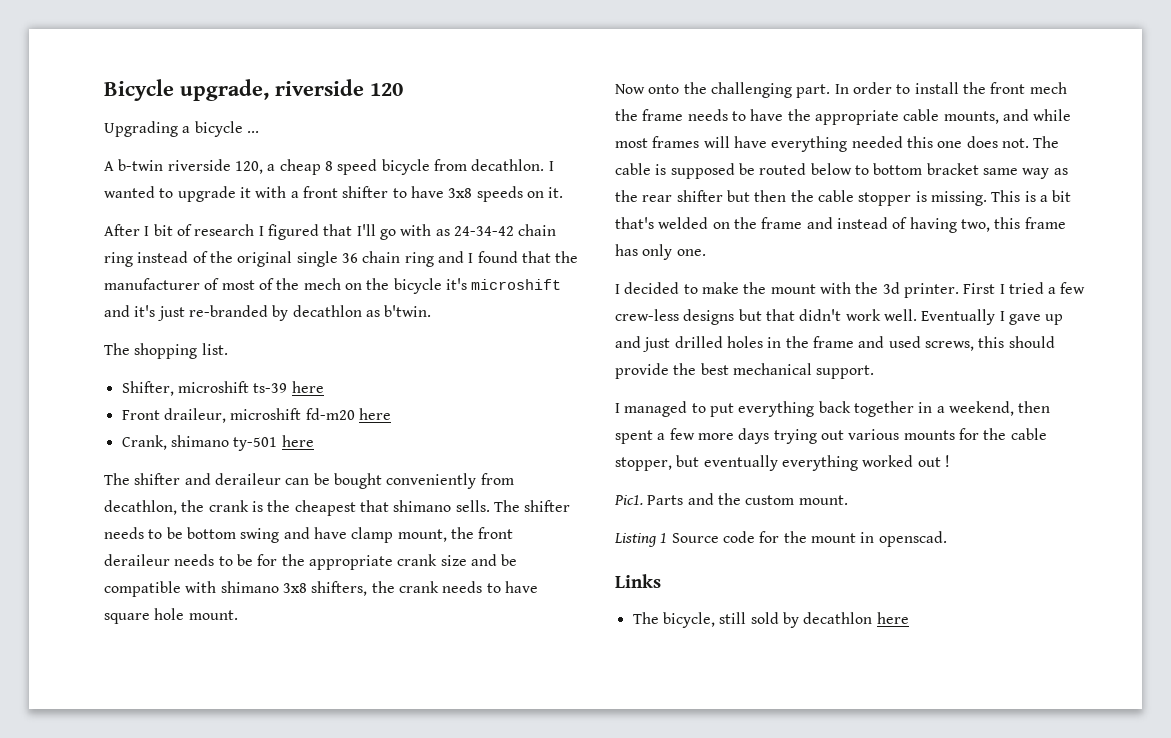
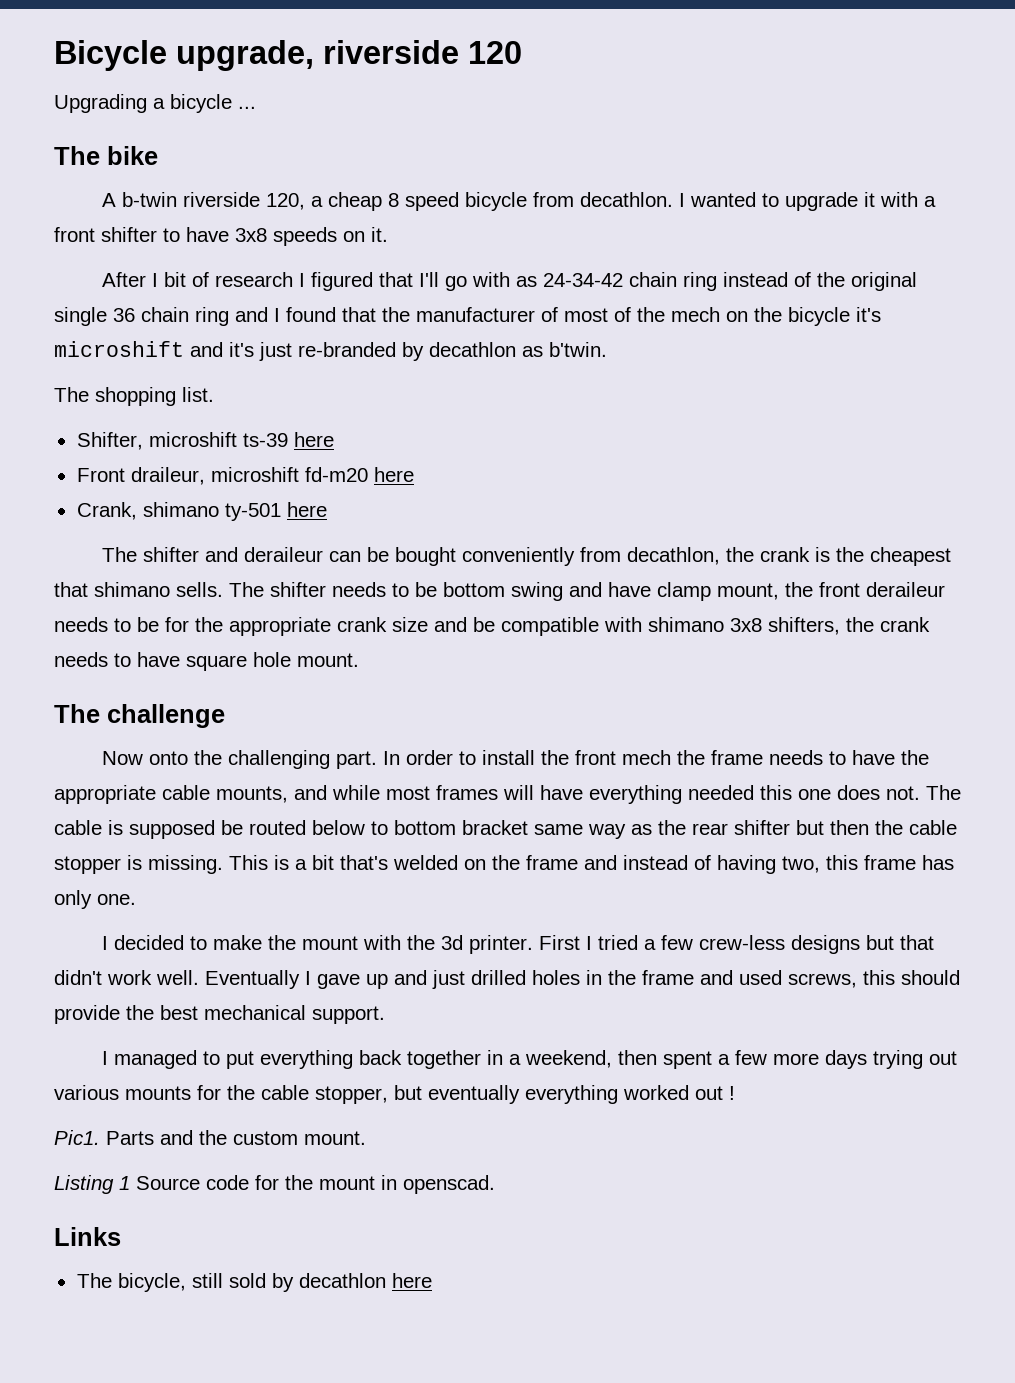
+ The bike
+ The challenge

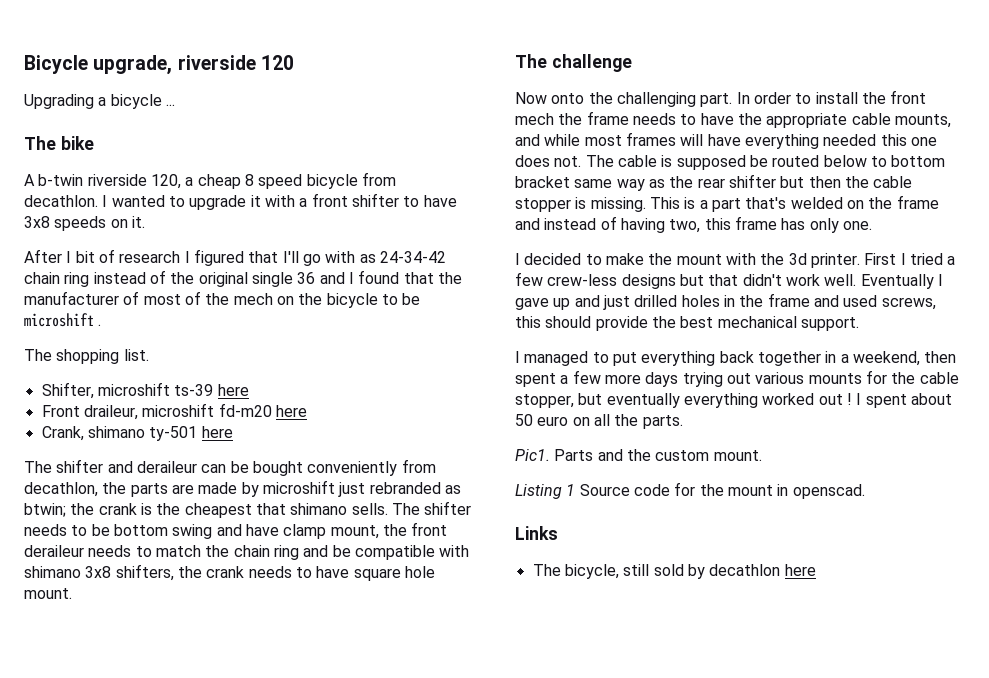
- After I bit of research I figured that I'll go with as 24-34-42 chain ring instead of the original single 36 chain ring and I found that the manufacturer of most of the mech on the bicycle it's microshift and it's just re-branded by decathlon as b'twin.
+ After I bit of research I figured that I'll go with as 24-34-42 chain ring instead of the original single 36 and I found that the manufacturer of most of the mech on the bicycle to be microshift .
- The shifter and deraileur can be bought conveniently from decathlon, the crank is the cheapest that shimano sells.
+ The shifter and deraileur can be bought conveniently from decathlon, the parts are made by microshift just rebranded as btwin; the crank is the cheapest that shimano sells.
- The shifter needs to be bottom swing and have clamp mount, the front deraileur needs to be for the appropriate crank size and be compatible with shimano 3x8 shifters, the crank needs to have square hole mount.
+ The shifter needs to be bottom swing and have clamp mount, the front deraileur needs to match the chain ring and be compatible with shimano 3x8 shifters, the crank needs to have square hole mount.
- This is a bit that's welded on the frame and instead of having two, this frame has only one.
+ This is a part that's welded on the frame and instead of having two, this frame has only one.
+ I spent about 50 euro on all the parts.

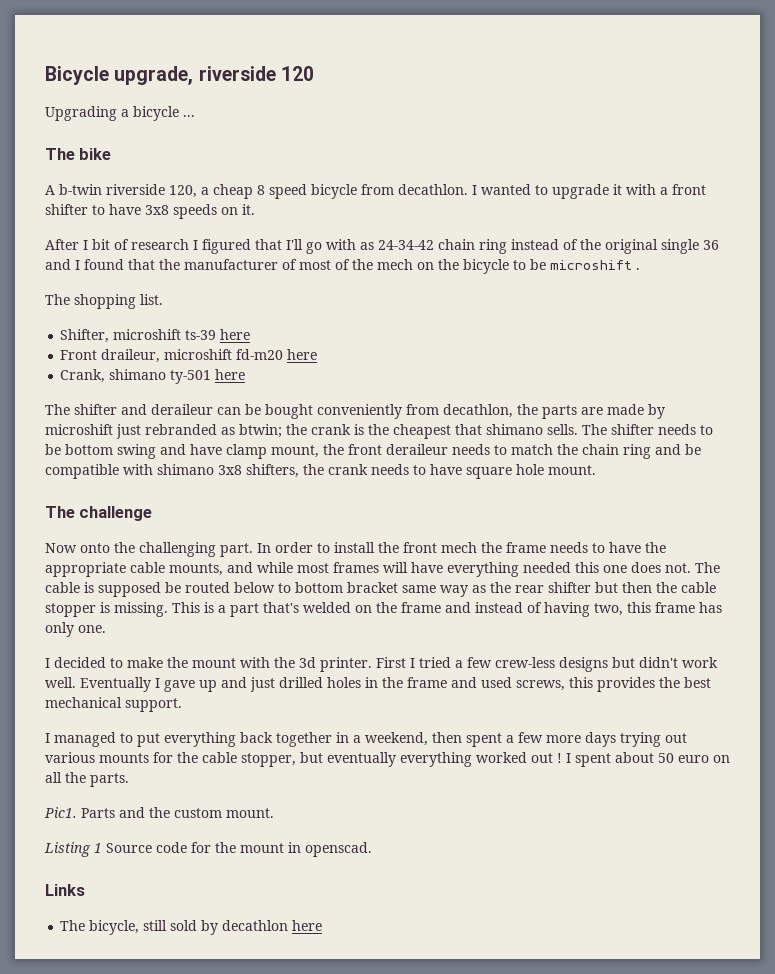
- First I tried a few crew-less designs but that didn't work well.
+ First I tried a few crew-less designs but didn't work well.
- Eventually I gave up and just drilled holes in the frame and used screws, this should provide the best mechanical support.
+ Eventually I gave up and just drilled holes in the frame and used screws, this provides the best mechanical support.

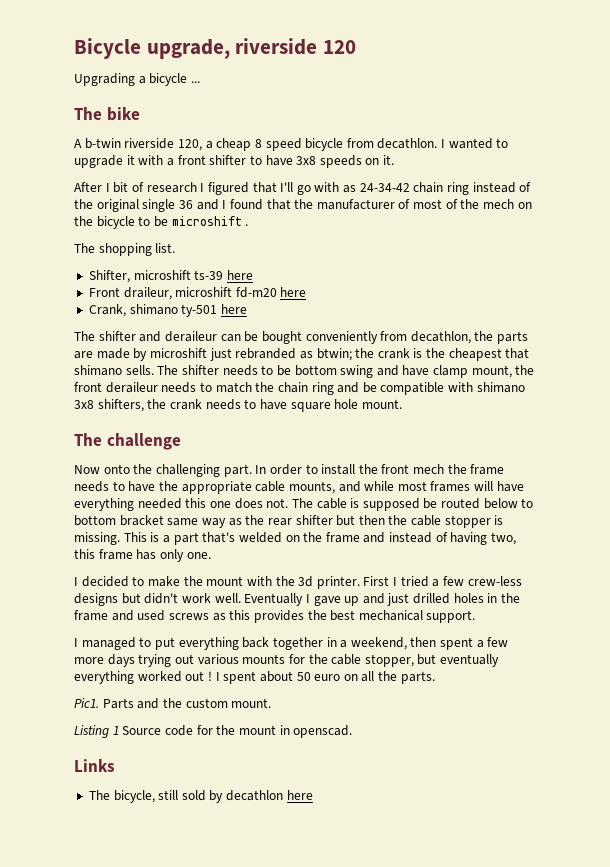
- Eventually I gave up and just drilled holes in the frame and used screws, this provides the best mechanical support.
+ Eventually I gave up and just drilled holes in the frame and used screws as this provides the best mechanical support.

